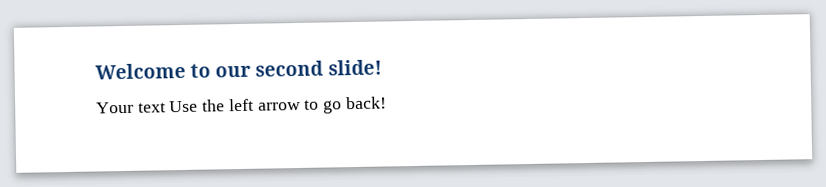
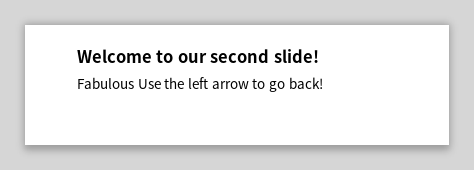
- Your text Use the left arrow to go back!
+ Fabulous Use the left arrow to go back!

